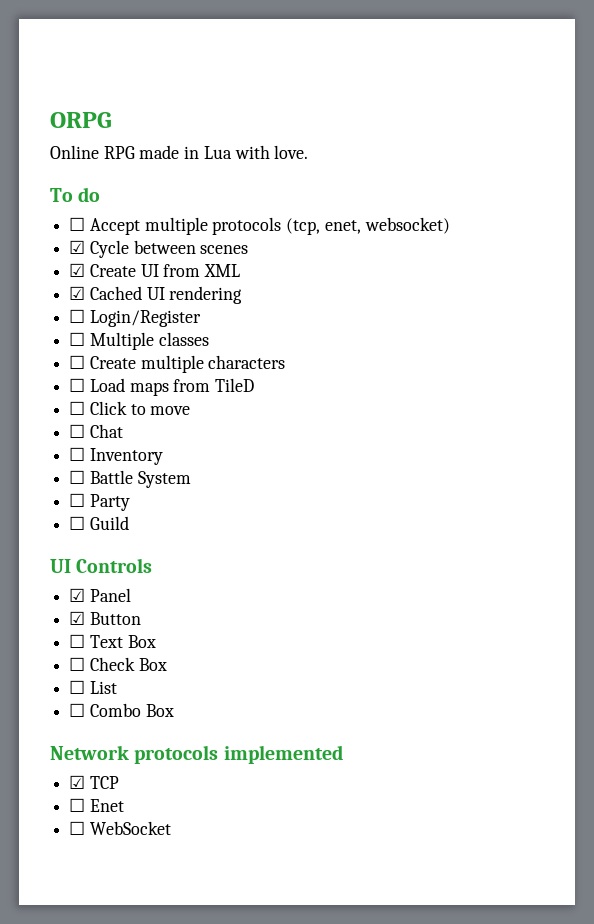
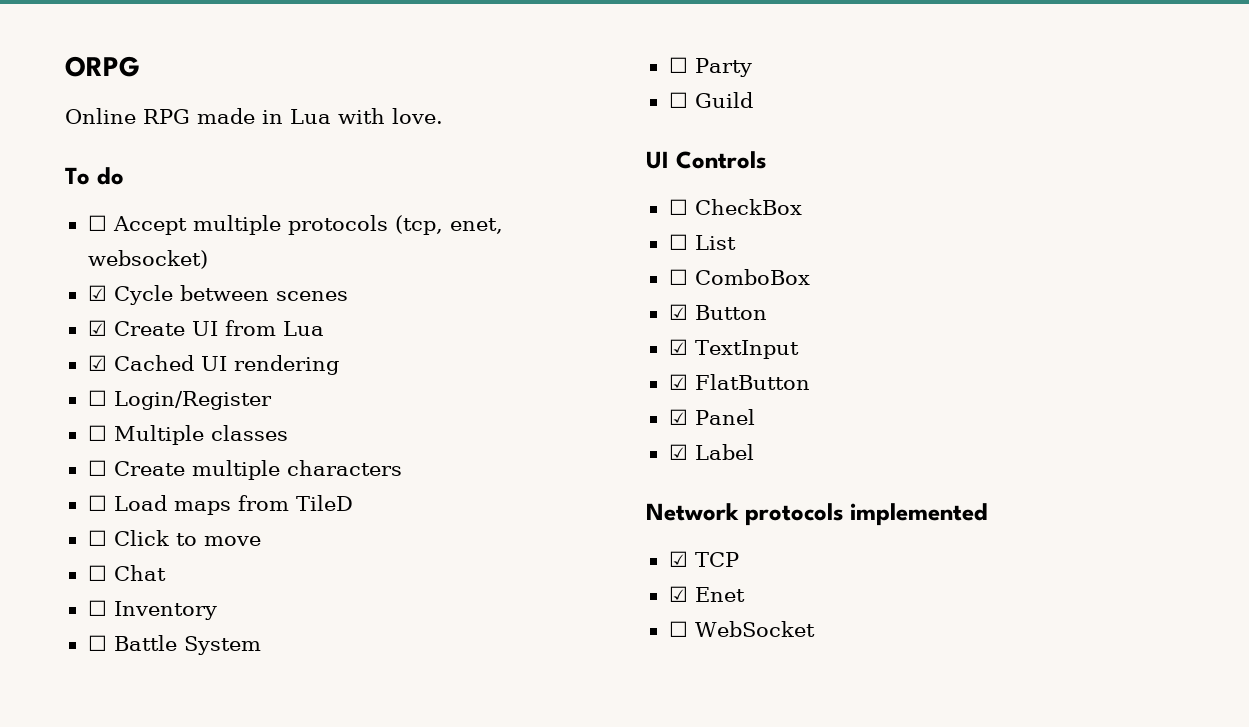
- ☑ Create UI from XML
+ ☑ Create UI from Lua
+ ☐ CheckBox
+ ☐ List
+ ☐ ComboBox
+ ☑ Button
+ ☑ TextInput
+ ☑ FlatButton
  ☑ Panel
- ☑ Button
- ☐ Text Box
- ☐ Check Box
- ☐ List
- ☐ Combo Box
+ ☑ Label
- ☐ Enet
+ ☑ Enet

